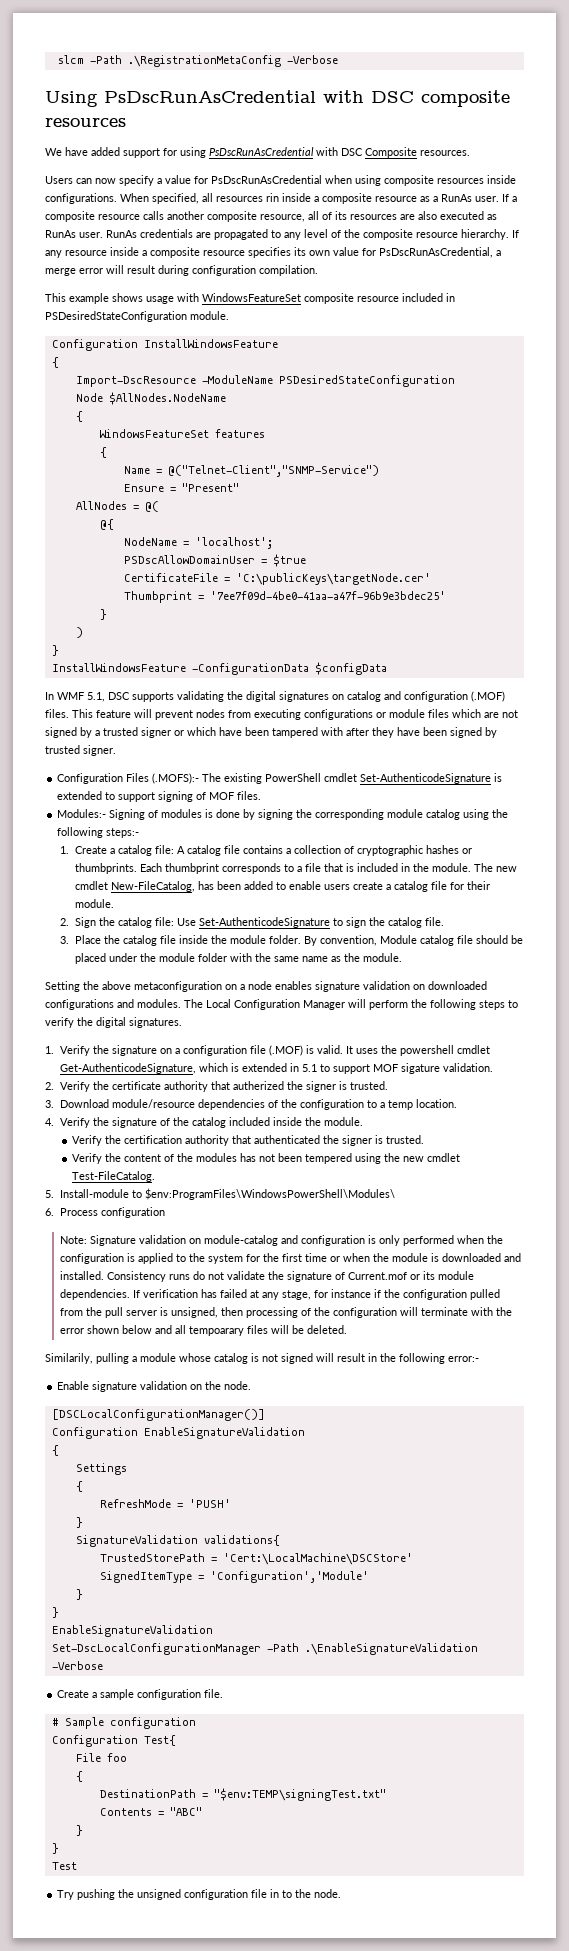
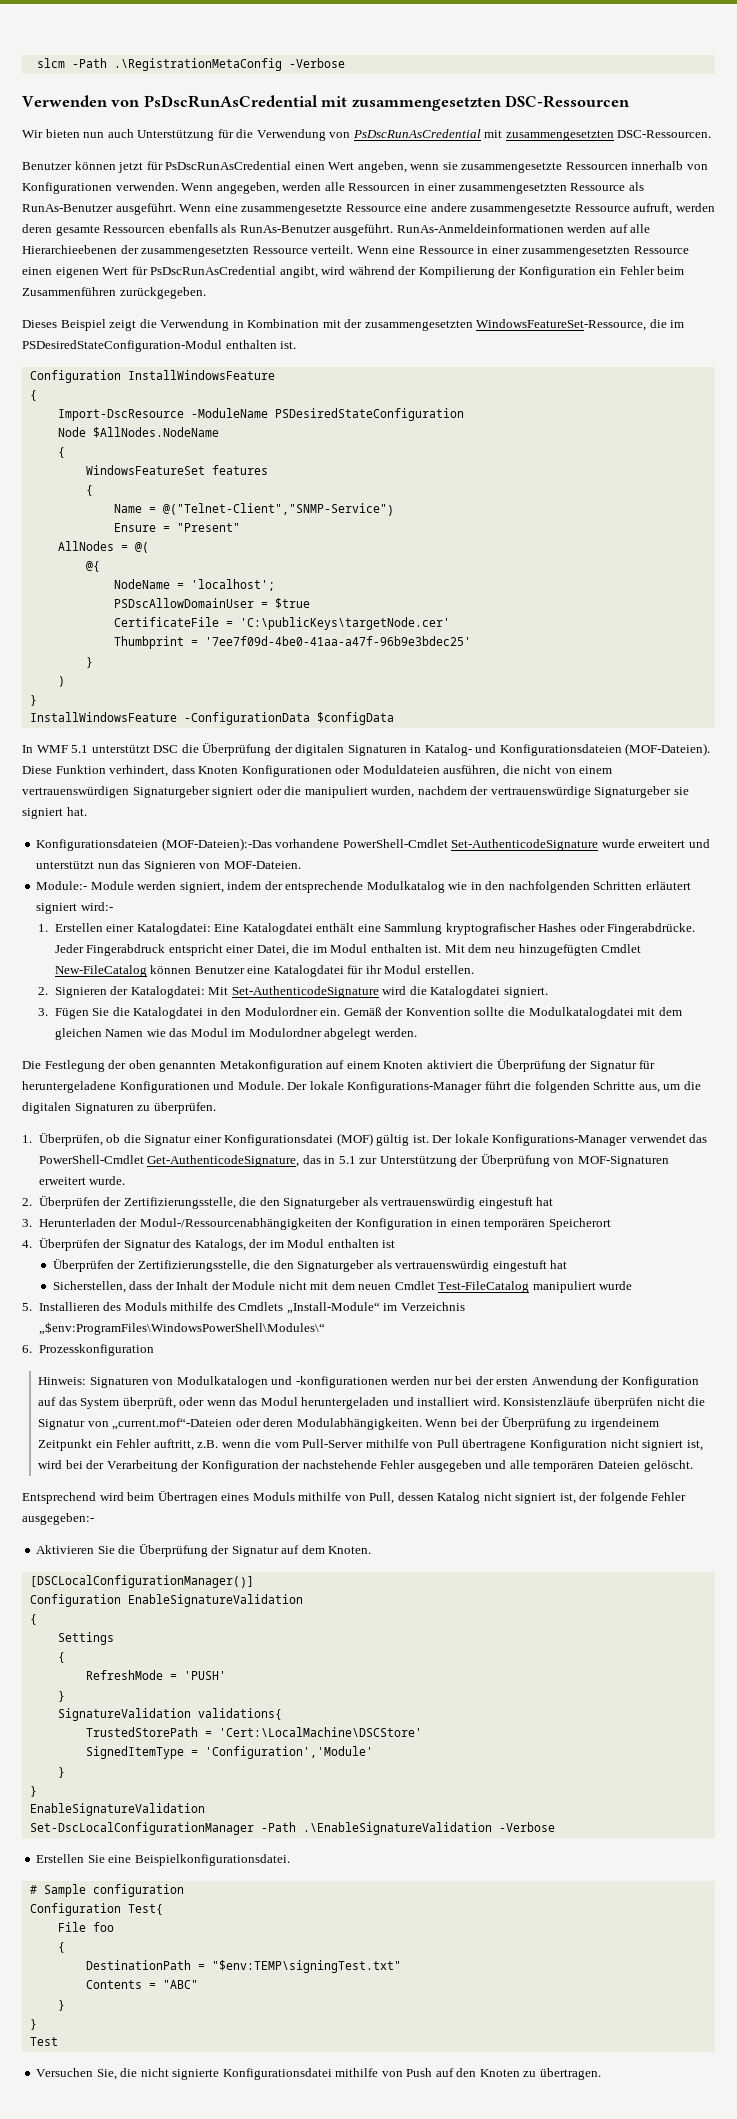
- Using PsDscRunAsCredential with DSC composite resources
- We have added support for using PsDscRunAsCredential with DSC Composite resources.
- Users can now specify a value for PsDscRunAsCredential when using composite resources inside configurations. When specified, all resources rin inside a composite resource as a RunAs user. If a composite resource calls another composite resource, all of its resources are also executed as RunAs user. RunAs credentials are propagated to any level of the composite resource hierarchy. If any resource inside a composite resource specifies its own value for PsDscRunAsCredential, a merge error will result during configuration compilation.
- This example shows usage with WindowsFeatureSet composite resource included in PSDesiredStateConfiguration module.
+ Verwenden von PsDscRunAsCredential mit zusammengesetzten DSC-Ressourcen
+ Wir bieten nun auch Unterstützung für die Verwendung von PsDscRunAsCredential mit zusammengesetzten DSC-Ressourcen.
+ Benutzer können jetzt für PsDscRunAsCredential einen Wert angeben, wenn sie zusammengesetzte Ressourcen innerhalb von Konfigurationen verwenden. Wenn angegeben, werden alle Ressourcen in einer zusammengesetzten Ressource als RunAs-Benutzer ausgeführt. Wenn eine zusammengesetzte Ressource eine andere zusammengesetzte Ressource aufruft, werden deren gesamte Ressourcen ebenfalls als RunAs-Benutzer ausgeführt. RunAs-Anmeldeinformationen werden auf alle Hierarchieebenen der zusammengesetzten Ressource verteilt. Wenn eine Ressource in einer zusammengesetzten Ressource einen eigenen Wert für PsDscRunAsCredential angibt, wird während der Kompilierung der Konfiguration ein Fehler beim Zusammenführen zurückgegeben.
+ Dieses Beispiel zeigt die Verwendung in Kombination mit der zusammengesetzten WindowsFeatureSet-Ressource, die im PSDesiredStateConfiguration-Modul enthalten ist.
- In WMF 5.1, DSC supports validating the digital signatures on catalog and configuration (.MOF) files. This feature will prevent nodes from executing configurations or module files which are not signed by a trusted signer or which have been tampered with after they have been signed by trusted signer.
- Configuration Files (.MOFS):- The existing PowerShell cmdlet Set-AuthenticodeSignature is extended to support signing of MOF files.
- Modules:- Signing of modules is done by signing the corresponding module catalog using the following steps:-
- 1. Create a catalog file: A catalog file contains a collection of cryptographic hashes or thumbprints. Each thumbprint corresponds to a file that is included in the module. The new cmdlet New-FileCatalog, has been added to enable users create a catalog file for their module.
- 2. Sign the catalog file: Use Set-AuthenticodeSignature to sign the catalog file.
- 3. Place the catalog file inside the module folder. By convention, Module catalog file should be placed under the module folder with the same name as the module.
- Setting the above metaconfiguration on a node enables signature validation on downloaded configurations and modules. The Local Configuration Manager will perform the following steps to verify the digital signatures.
- 1. Verify the signature on a configuration file (.MOF) is valid. It uses the powershell cmdlet Get-AuthenticodeSignature, which is extended in 5.1 to support MOF sigature validation.
- 2. Verify the certificate authority that autherized the signer is trusted.
- 3. Download module/resource dependencies of the configuration to a temp location.
- 4. Verify the signature of the catalog included inside the module.
- Verify the certification authority that authenticated the signer is trusted.
- Verify the content of the modules has not been tempered using the new cmdlet Test-FileCatalog.
- 5. Install-module to $env:ProgramFiles\WindowsPowerShell\Modules\
- 6. Process configuration
- Note: Signature validation on module-catalog and configuration is only performed when the configuration is applied to the system for the first time or when the module is downloaded and installed. Consistency runs do not validate the signature of Current.mof or its module dependencies. If verification has failed at any stage, for instance if the configuration pulled from the pull server is unsigned, then processing of the configuration will terminate with the error shown below and all tempoarary files will be deleted.
- Similarily, pulling a module whose catalog is not signed will result in the following error:-
- Enable signature validation on the node.
+ In WMF 5.1 unterstützt DSC die Überprüfung der digitalen Signaturen in Katalog- und Konfigurationsdateien (MOF-Dateien). Diese Funktion verhindert, dass Knoten Konfigurationen oder Moduldateien ausführen, die nicht von einem vertrauenswürdigen Signaturgeber signiert oder die manipuliert wurden, nachdem der vertrauenswürdige Signaturgeber sie signiert hat.
+ Konfigurationsdateien (MOF-Dateien):-Das vorhandene PowerShell-Cmdlet Set-AuthenticodeSignature wurde erweitert und unterstützt nun das Signieren von MOF-Dateien.
+ Module:- Module werden signiert, indem der entsprechende Modulkatalog wie in den nachfolgenden Schritten erläutert signiert wird:-
+ 1. Erstellen einer Katalogdatei: Eine Katalogdatei enthält eine Sammlung kryptografischer Hashes oder Fingerabdrücke. Jeder Fingerabdruck entspricht einer Datei, die im Modul enthalten ist. Mit dem neu hinzugefügten Cmdlet New-FileCatalog können Benutzer eine Katalogdatei für ihr Modul erstellen.
+ 2. Signieren der Katalogdatei: Mit Set-AuthenticodeSignature wird die Katalogdatei signiert.
+ 3. Fügen Sie die Katalogdatei in den Modulordner ein. Gemäß der Konvention sollte die Modulkatalogdatei mit dem gleichen Namen wie das Modul im Modulordner abgelegt werden.
+ Die Festlegung der oben genannten Metakonfiguration auf einem Knoten aktiviert die Überprüfung der Signatur für heruntergeladene Konfigurationen und Module. Der lokale Konfigurations-Manager führt die folgenden Schritte aus, um die digitalen Signaturen zu überprüfen.
+ 1. Überprüfen, ob die Signatur einer Konfigurationsdatei (MOF) gültig ist. Der lokale Konfigurations-Manager verwendet das PowerShell-Cmdlet Get-AuthenticodeSignature, das in 5.1 zur Unterstützung der Überprüfung von MOF-Signaturen erweitert wurde.
+ 2. Überprüfen der Zertifizierungsstelle, die den Signaturgeber als vertrauenswürdig eingestuft hat
+ 3. Herunterladen der Modul-/Ressourcenabhängigkeiten der Konfiguration in einen temporären Speicherort
+ 4. Überprüfen der Signatur des Katalogs, der im Modul enthalten ist
+ Überprüfen der Zertifizierungsstelle, die den Signaturgeber als vertrauenswürdig eingestuft hat
+ Sicherstellen, dass der Inhalt der Module nicht mit dem neuen Cmdlet Test-FileCatalog manipuliert wurde
+ 5. Installieren des Moduls mithilfe des Cmdlets „Install-Module“ im Verzeichnis „$env:ProgramFiles\WindowsPowerShell\Modules\“
+ 6. Prozesskonfiguration
+ Hinweis: Signaturen von Modulkatalogen und -konfigurationen werden nur bei der ersten Anwendung der Konfiguration auf das System überprüft, oder wenn das Modul heruntergeladen und installiert wird. Konsistenzläufe überprüfen nicht die Signatur von „current.mof“-Dateien oder deren Modulabhängigkeiten. Wenn bei der Überprüfung zu irgendeinem Zeitpunkt ein Fehler auftritt, z.B. wenn die vom Pull-Server mithilfe von Pull übertragene Konfiguration nicht signiert ist, wird bei der Verarbeitung der Konfiguration der nachstehende Fehler ausgegeben und alle temporären Dateien gelöscht.
+ Entsprechend wird beim Übertragen eines Moduls mithilfe von Pull, dessen Katalog nicht signiert ist, der folgende Fehler ausgegeben:-
+ Aktivieren Sie die Überprüfung der Signatur auf dem Knoten.
- Create a sample configuration file.
+ Erstellen Sie eine Beispielkonfigurationsdatei.
- Try pushing the unsigned configuration file in to the node.
+ Versuchen Sie, die nicht signierte Konfigurationsdatei mithilfe von Push auf den Knoten zu übertragen.

